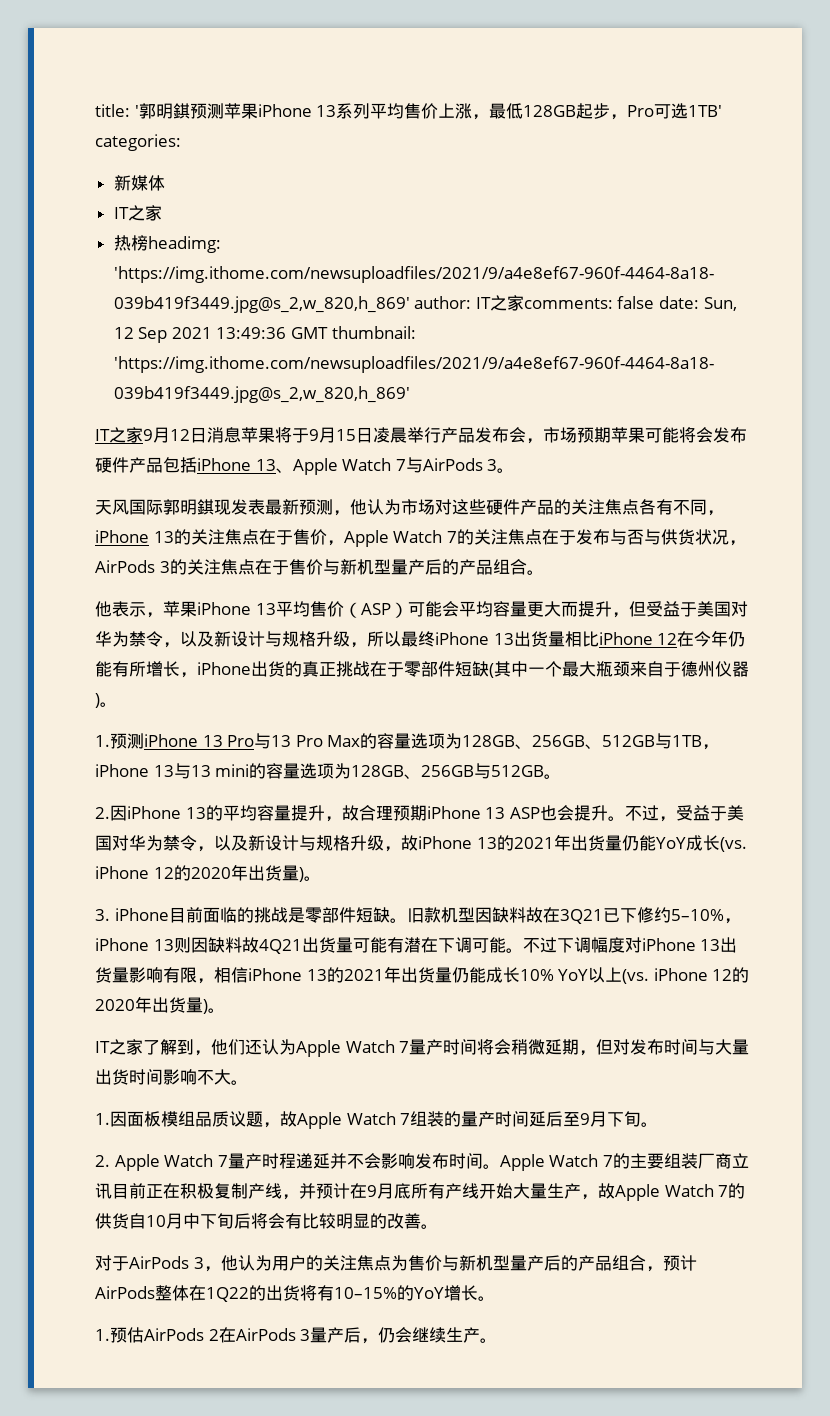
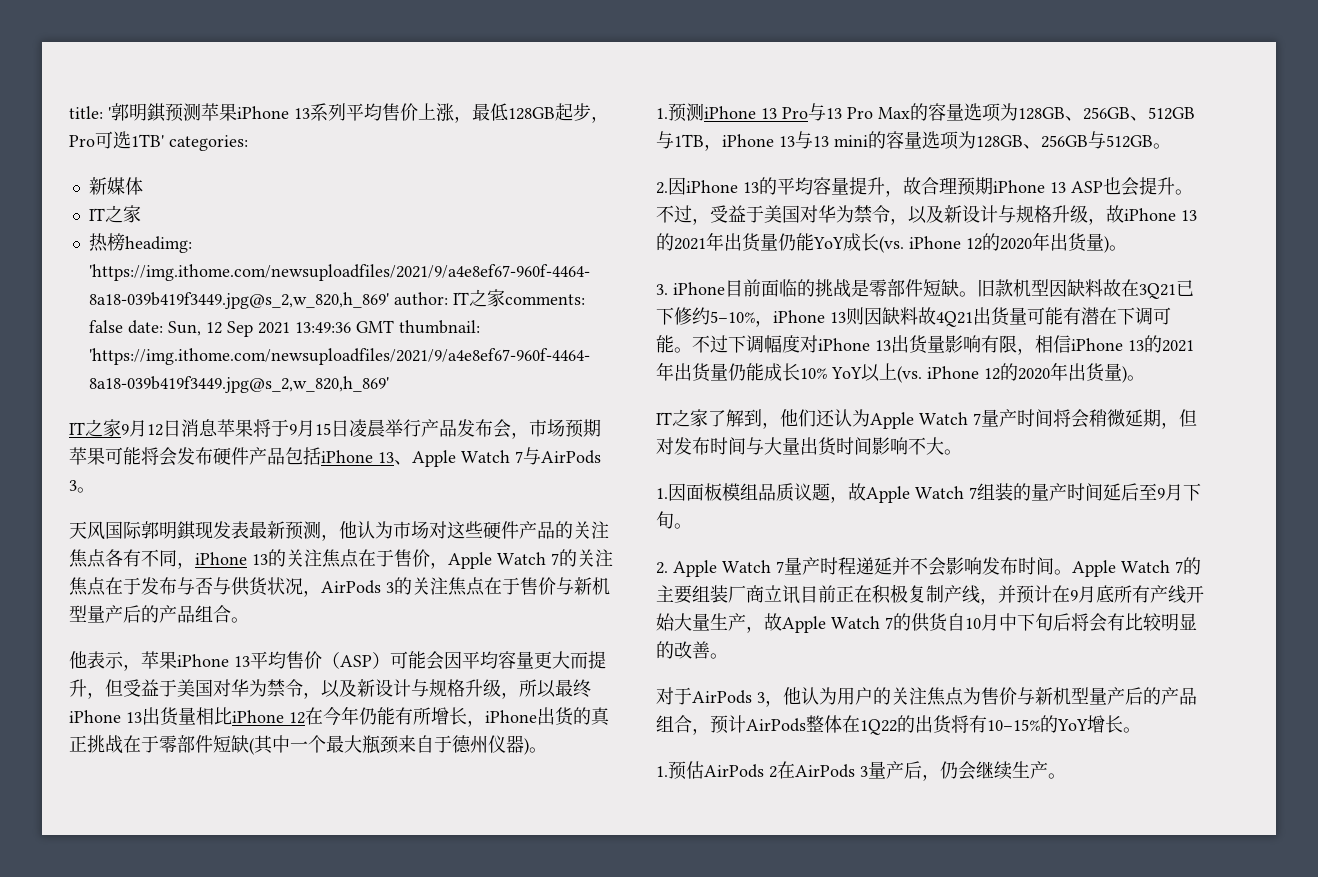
- 他表示，苹果iPhone 13平均售价（ASP）可能会平均容量更大而提升，但受益于美国对华为禁令，以及新设计与规格升级，所以最终iPhone 13出货量相比iPhone 12在今年仍能有所增长，iPhone出货的真正挑战在于零部件短缺(其中一个最大瓶颈来自于德州仪器)。
+ 他表示，苹果iPhone 13平均售价（ASP）可能会因平均容量更大而提升，但受益于美国对华为禁令，以及新设计与规格升级，所以最终iPhone 13出货量相比iPhone 12在今年仍能有所增长，iPhone出货的真正挑战在于零部件短缺(其中一个最大瓶颈来自于德州仪器)。

